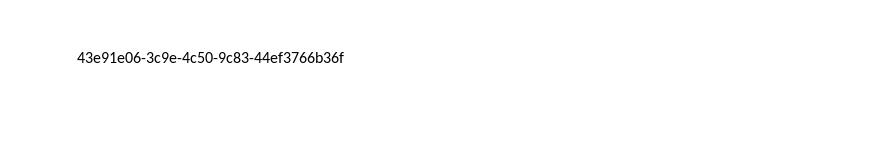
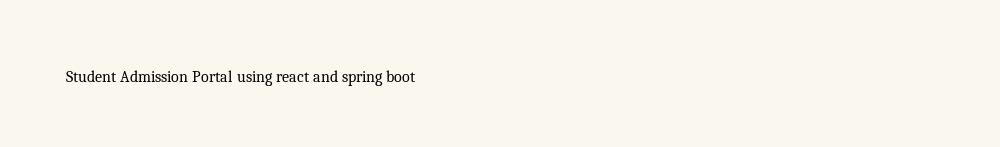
- 43e91e06-3c9e-4c50-9c83-44ef3766b36f
+ Student Admission Portal using react and spring boot

